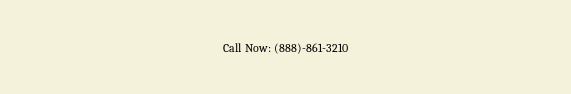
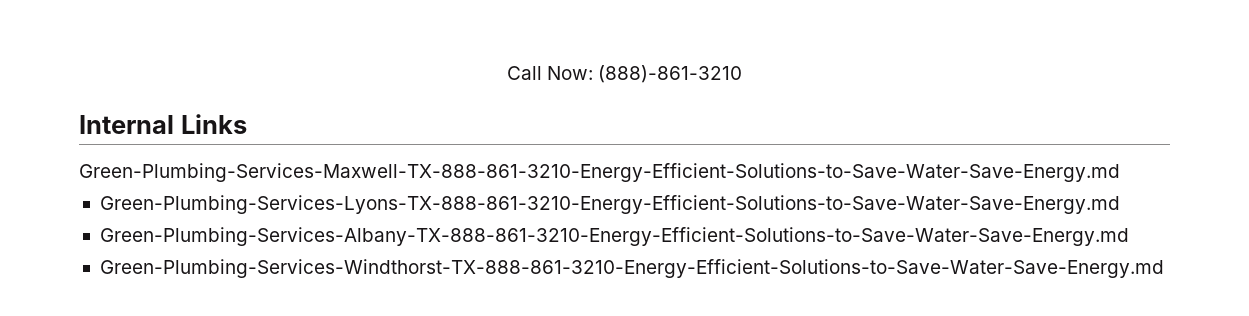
+ Internal Links
+ Green-Plumbing-Services-Maxwell-TX-888-861-3210-Energy-Efficient-Solutions-to-Save-Water-Save-Energy.md
+ Green-Plumbing-Services-Lyons-TX-888-861-3210-Energy-Efficient-Solutions-to-Save-Water-Save-Energy.md
+ Green-Plumbing-Services-Albany-TX-888-861-3210-Energy-Efficient-Solutions-to-Save-Water-Save-Energy.md
+ Green-Plumbing-Services-Windthorst-TX-888-861-3210-Energy-Efficient-Solutions-to-Save-Water-Save-Energy.md

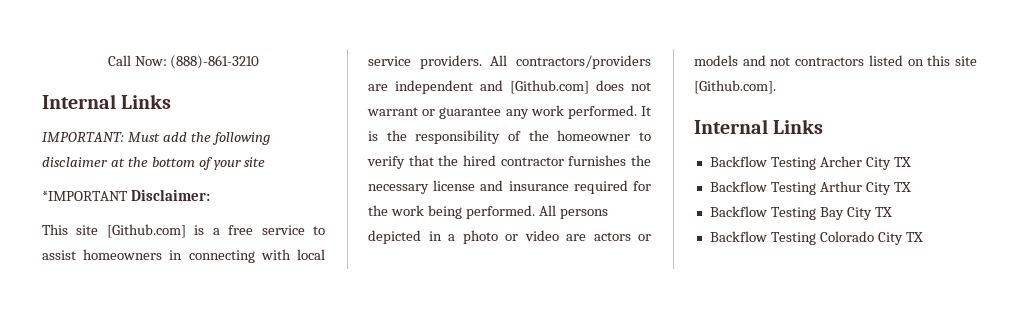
- Green-Plumbing-Services-Maxwell-TX-888-861-3210-Energy-Efficient-Solutions-to-Save-Water-Save-Energy.md
- Green-Plumbing-Services-Lyons-TX-888-861-3210-Energy-Efficient-Solutions-to-Save-Water-Save-Energy.md
- Green-Plumbing-Services-Albany-TX-888-861-3210-Energy-Efficient-Solutions-to-Save-Water-Save-Energy.md
- Green-Plumbing-Services-Windthorst-TX-888-861-3210-Energy-Efficient-Solutions-to-Save-Water-Save-Energy.md
+ IMPORTANT: Must add the following disclaimer at the bottom of your site
+ *IMPORTANT Disclaimer:
+ This site [Github.com] is a free service to assist homeowners in connecting with local service providers. All contractors/providers are independent and [Github.com] does not warrant or guarantee any work performed. It is the responsibility of the homeowner to verify that the hired contractor furnishes the necessary license and insurance required for the work being performed. All persons depicted in a photo or video are actors or models and not contractors listed on this site [Github.com].
+ Internal Links
+ Backflow Testing Archer City TX
+ Backflow Testing Arthur City TX
+ Backflow Testing Bay City TX
+ Backflow Testing Colorado City TX

